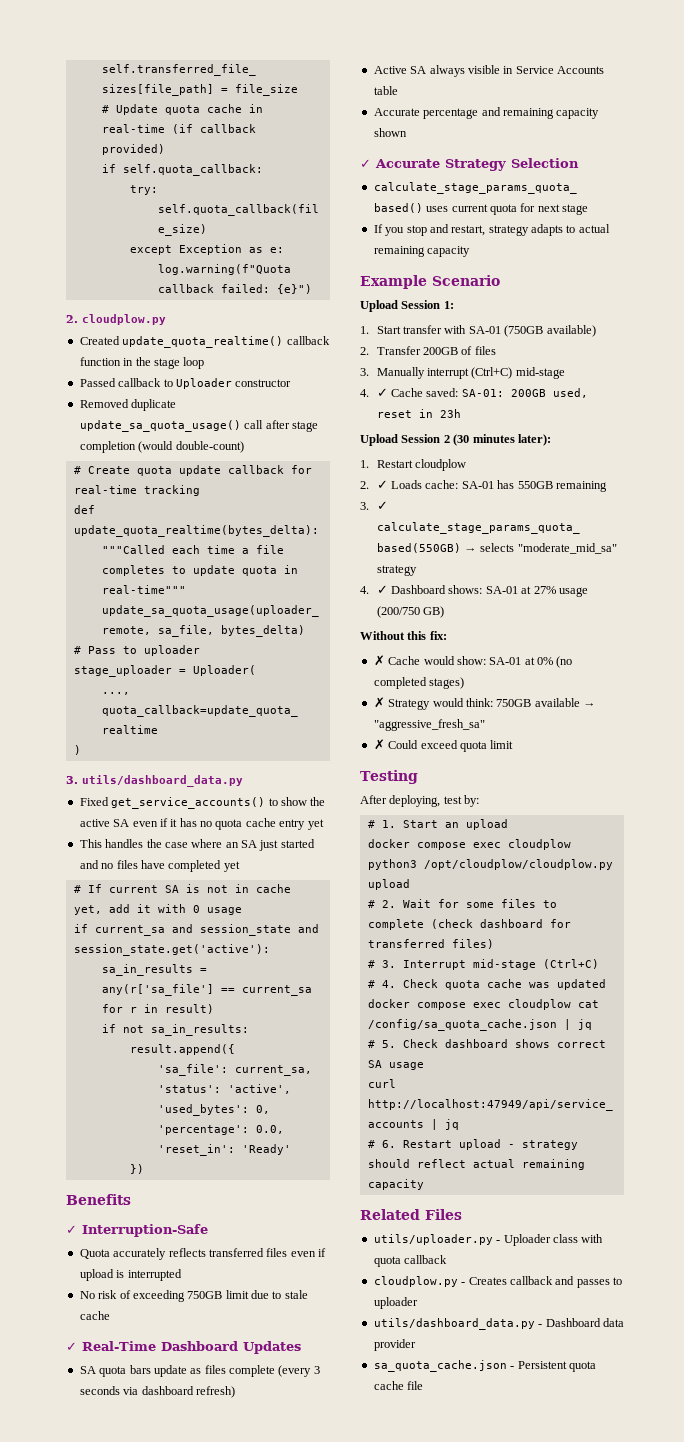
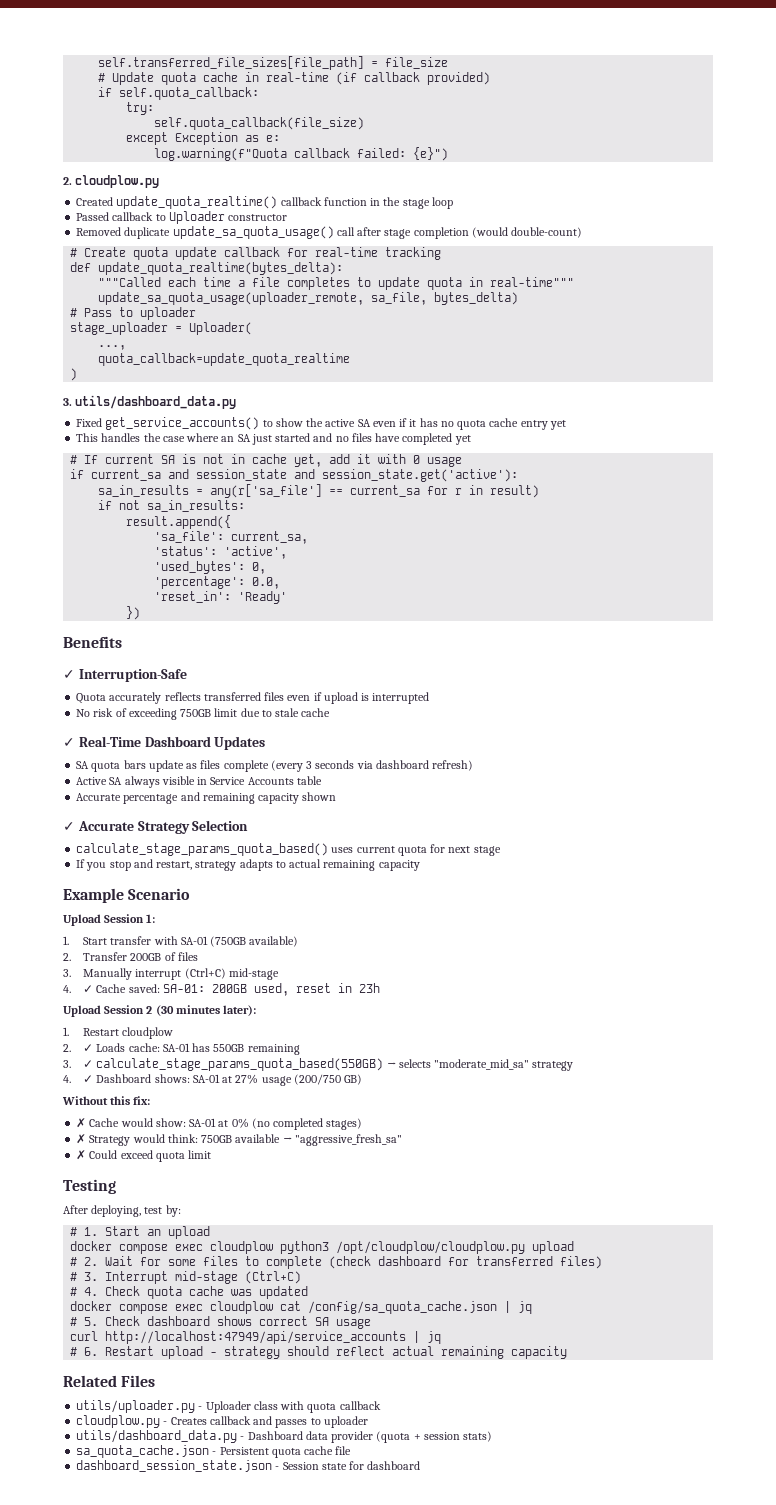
- utils/dashboard_data.py - Dashboard data provider
+ utils/dashboard_data.py - Dashboard data provider (quota + session stats)
+ dashboard_session_state.json - Session state for dashboard

